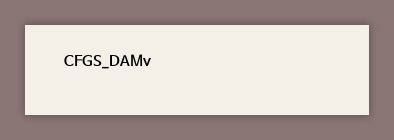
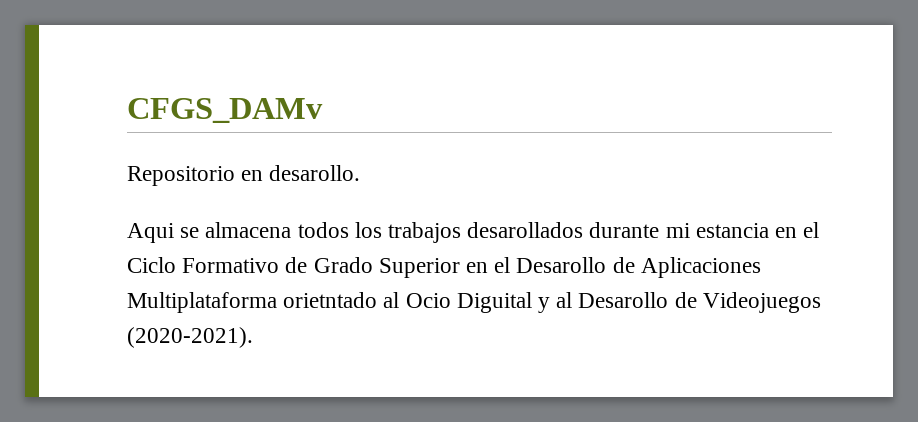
+ Repositorio en desarollo.
+ Aqui se almacena todos los trabajos desarollados durante mi estancia en el Ciclo Formativo de Grado Superior en el Desarollo de Aplicaciones Multiplataforma orietntado al Ocio Diguital y al Desarollo de Videojuegos (2020-2021).

